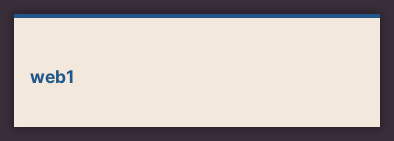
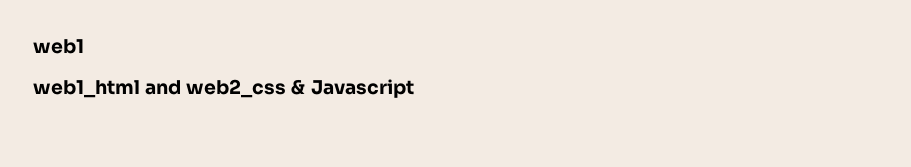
+ web1_html and web2_css & Javascript

